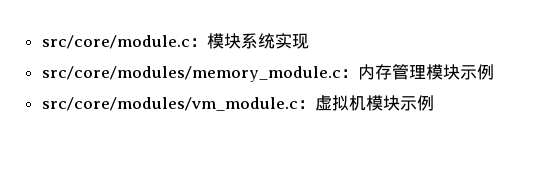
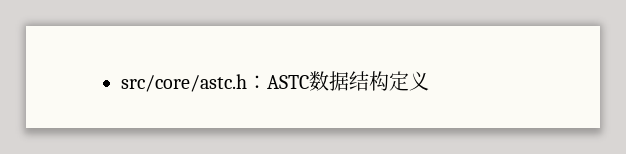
- src/core/module.c：模块系统实现
- src/core/modules/memory_module.c：内存管理模块示例
- src/core/modules/vm_module.c：虚拟机模块示例
+ src/core/astc.h：ASTC数据结构定义

